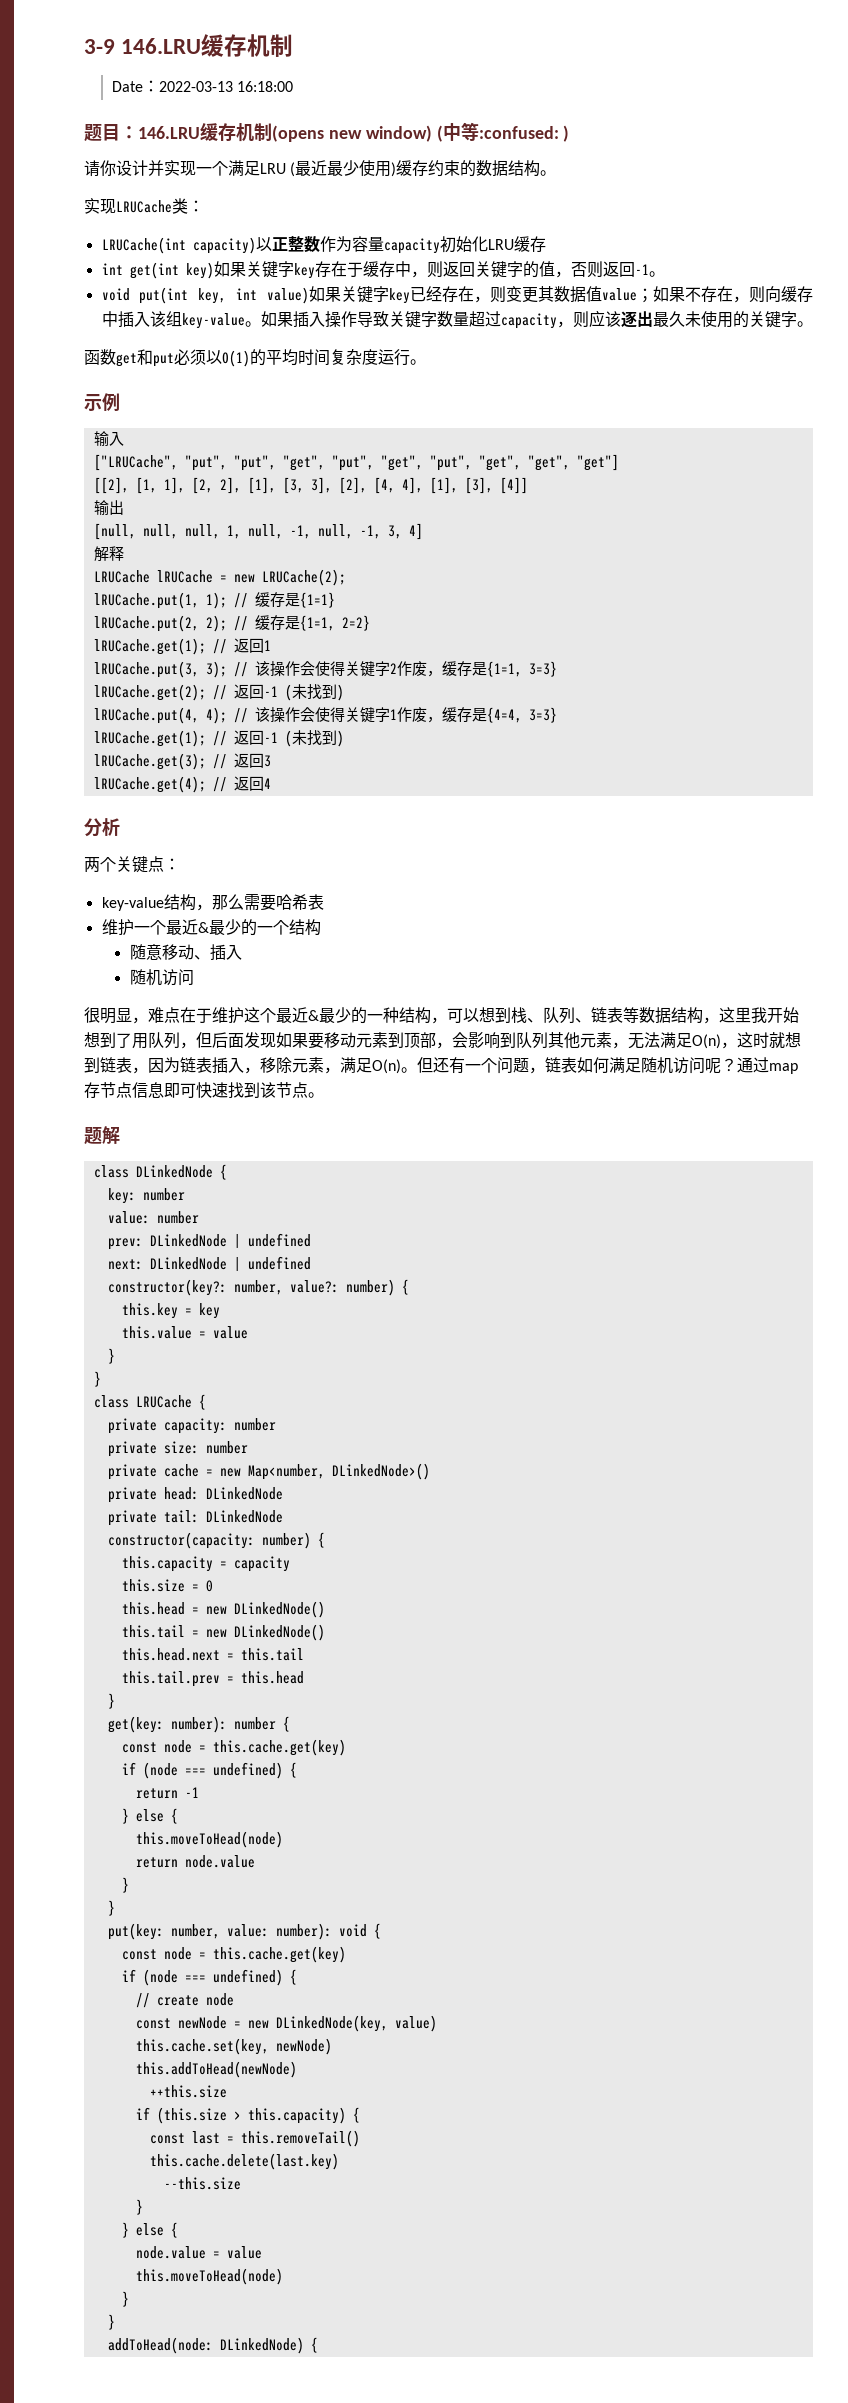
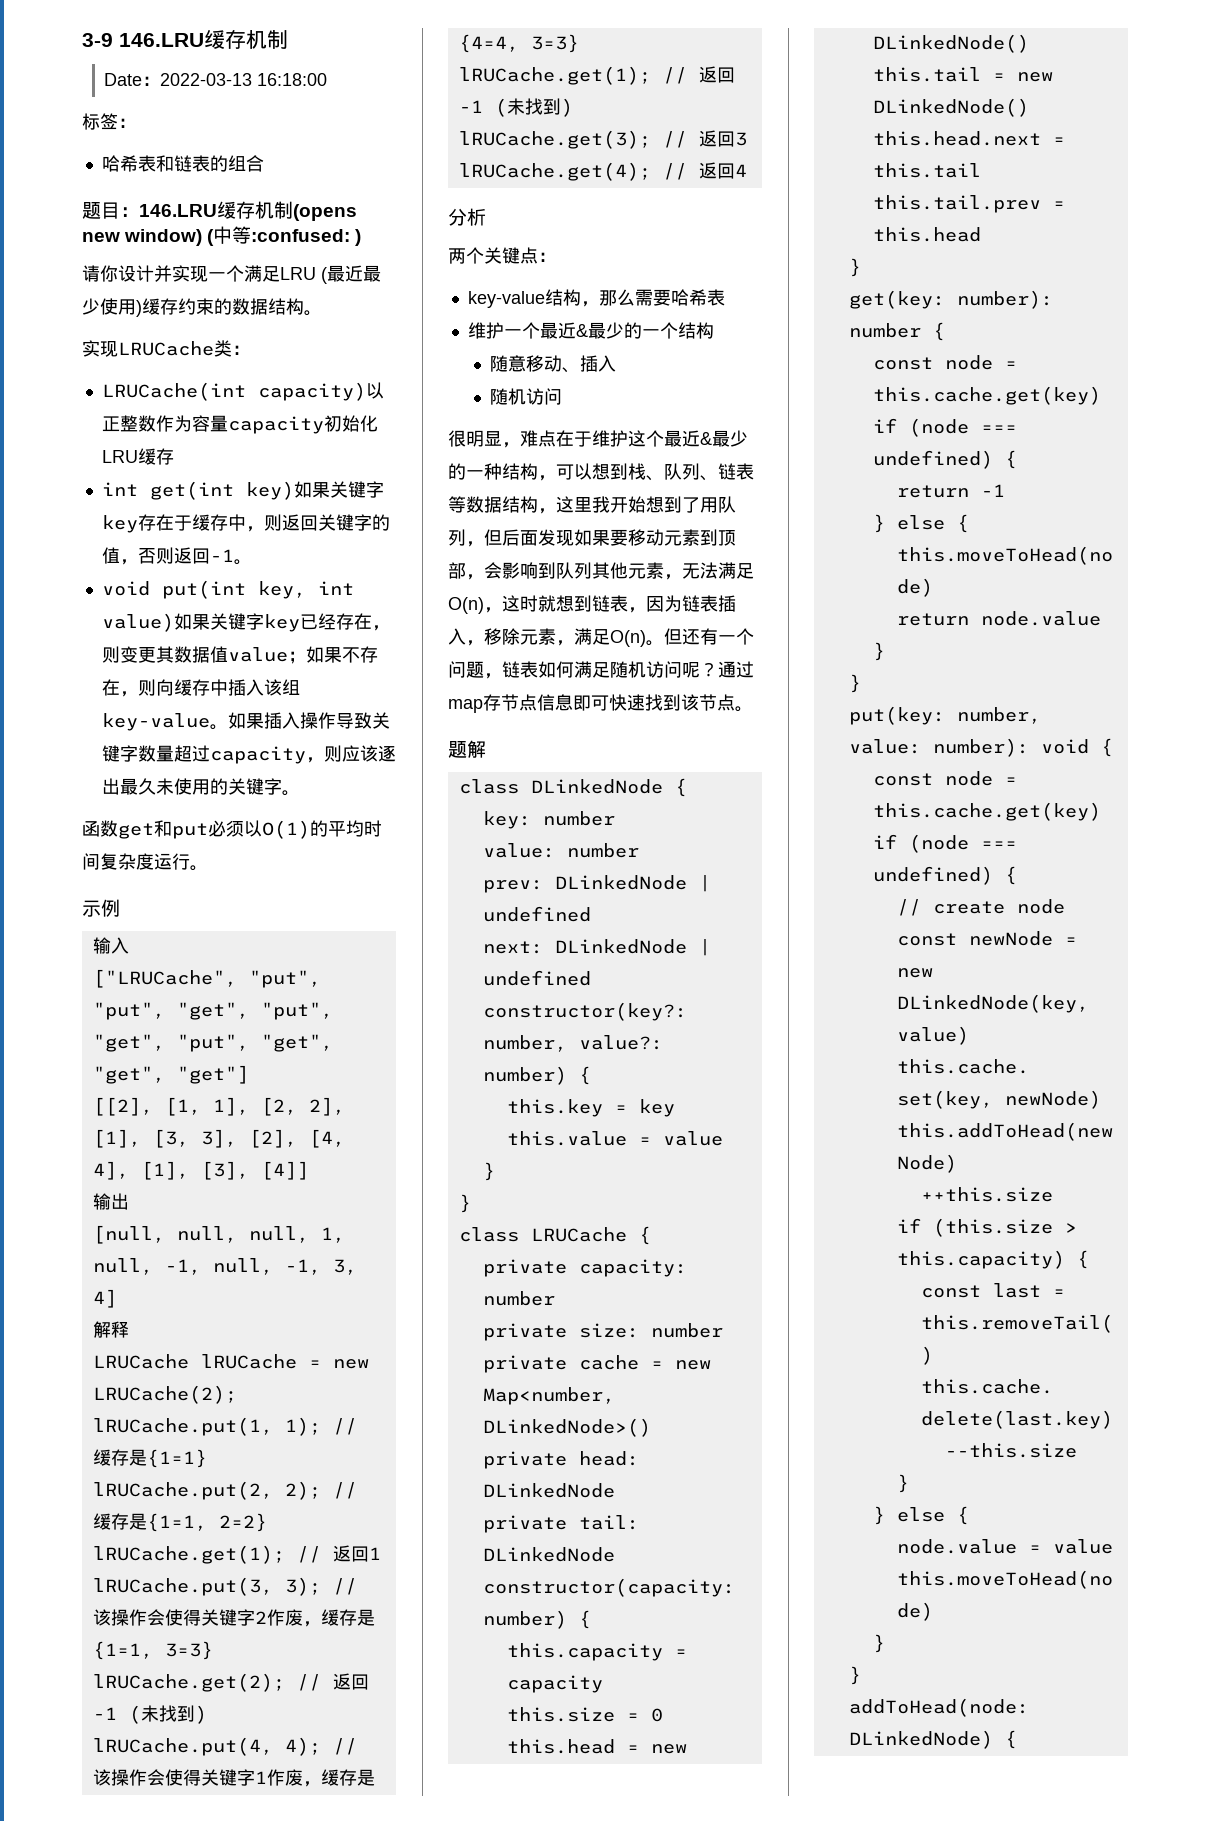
+ 标签：
+ 哈希表和链表的组合

